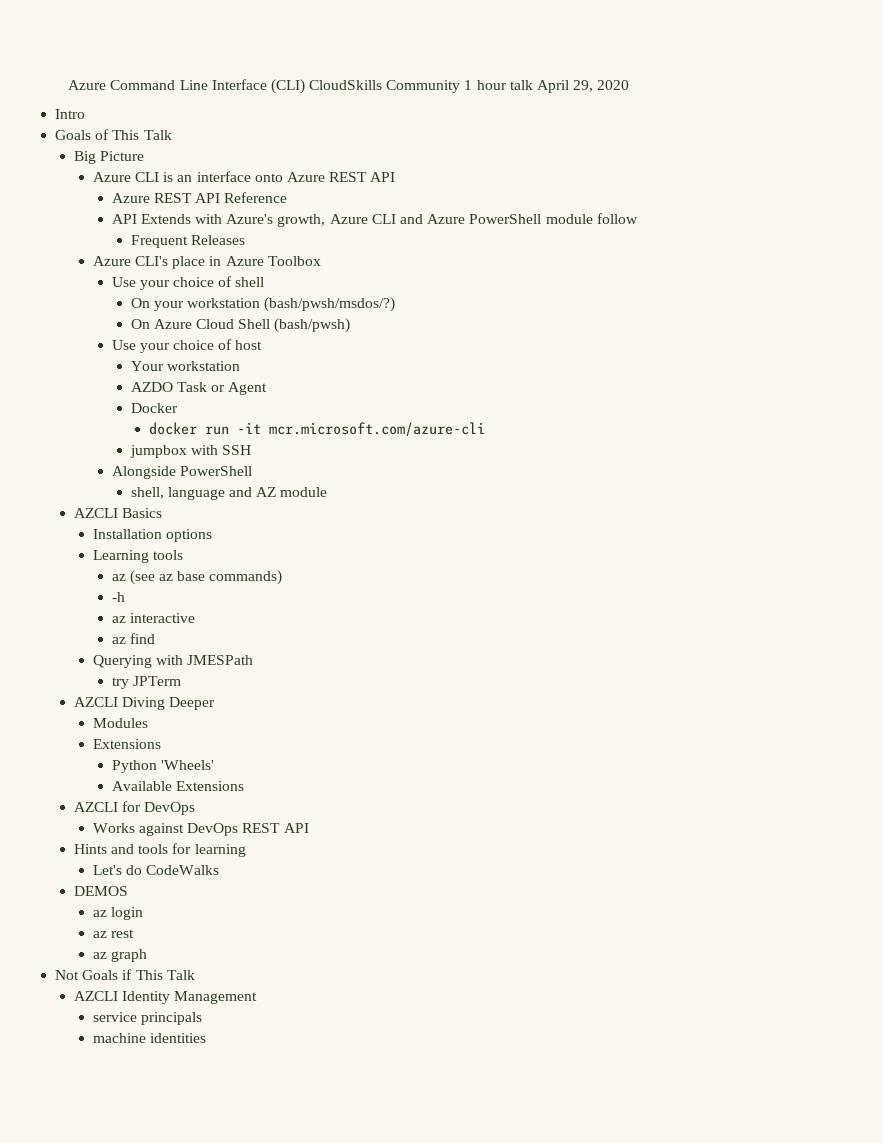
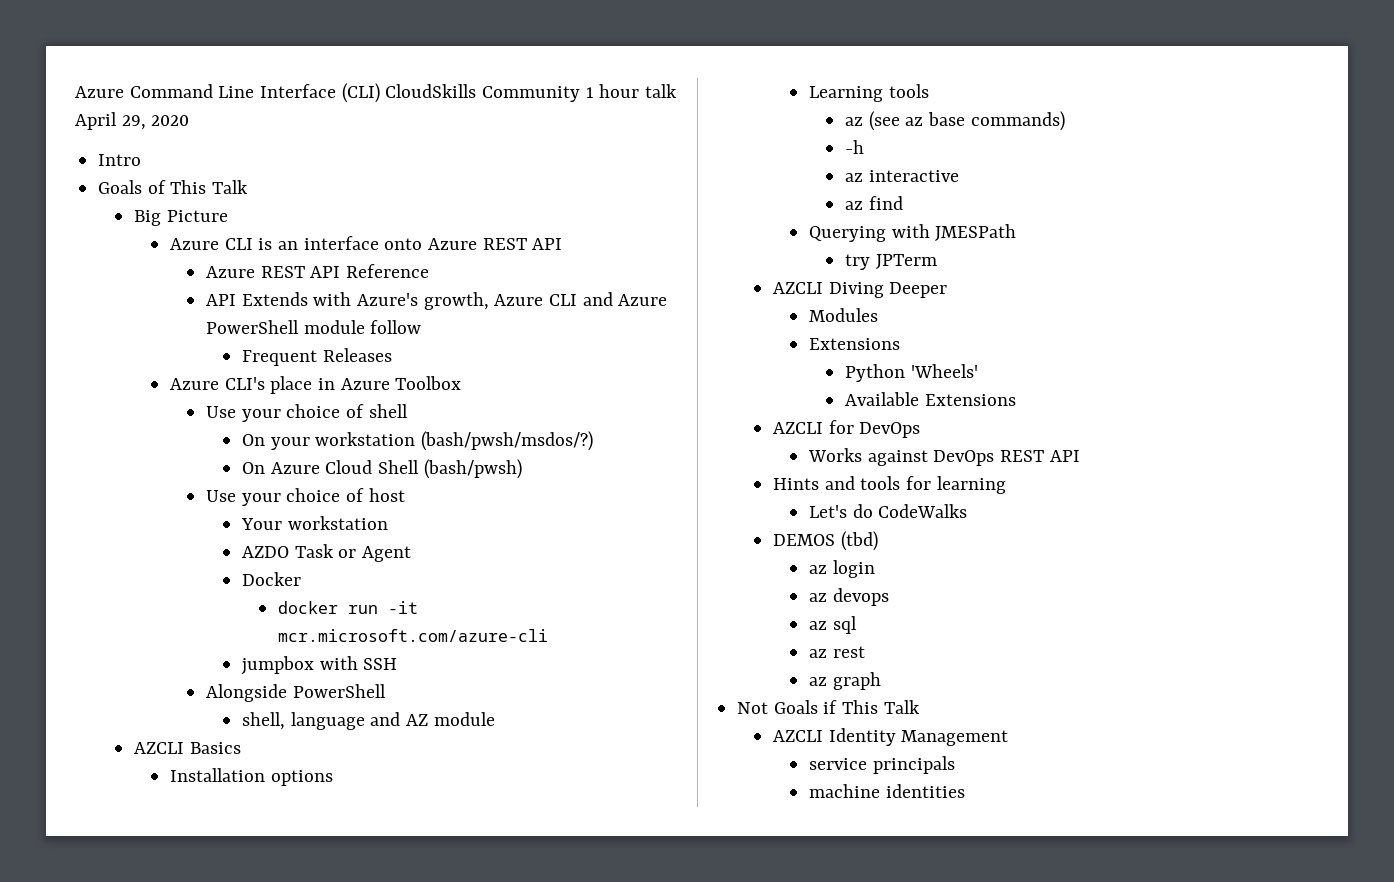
- DEMOS
+ DEMOS (tbd)
+ az devops
+ az sql

